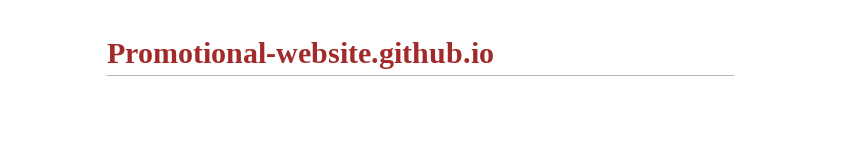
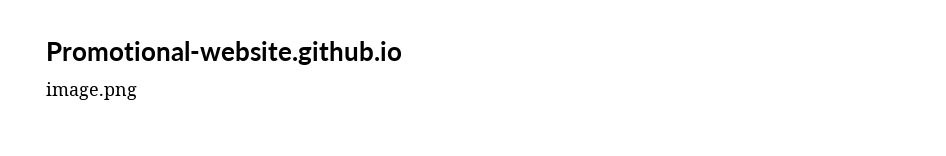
+ image.png

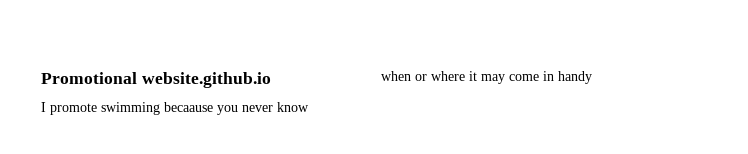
- Promotional-website.github.io
- image.png
+ Promotional website.github.io
+ I promote swimming becaause you never know when or where it may come in handy

